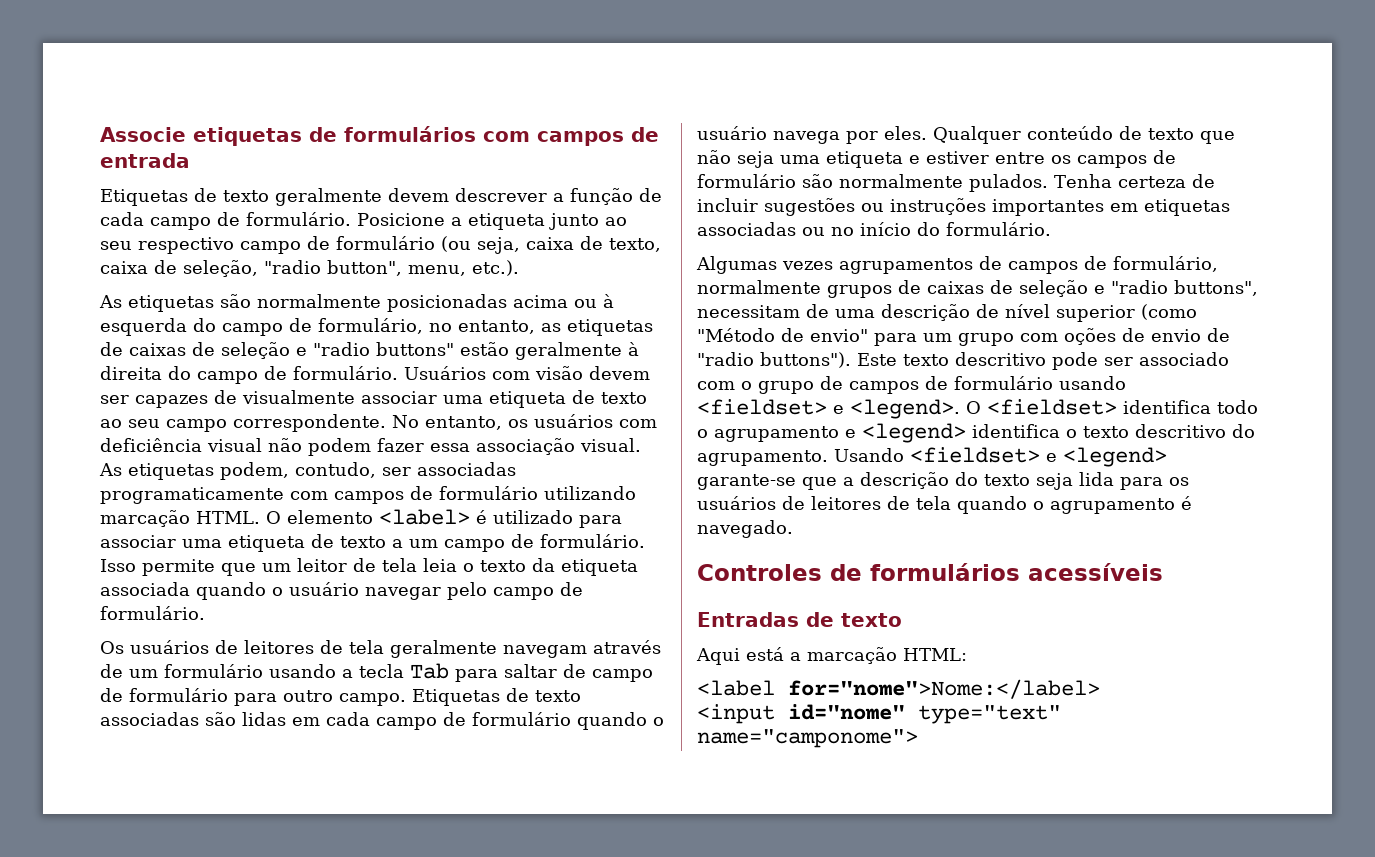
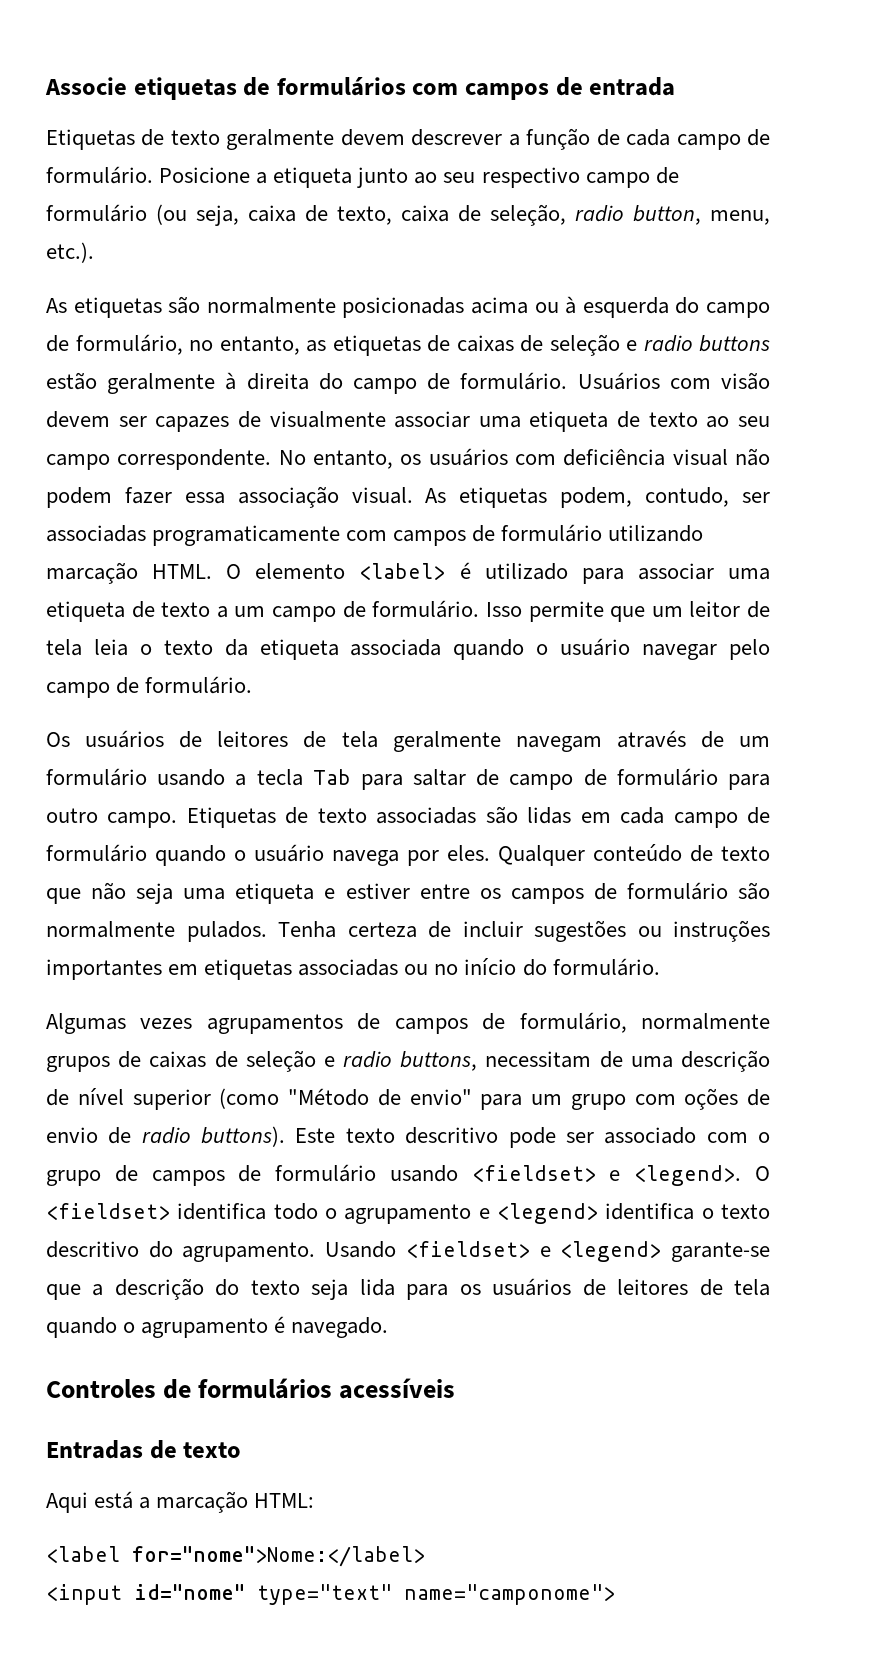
- Posicione a etiqueta junto ao seu respectivo campo de formulário (ou seja, caixa de texto, caixa de seleção, "radio button", menu, etc.).
+ Posicione a etiqueta junto ao seu respectivo campo de formulário (ou seja, caixa de texto, caixa de seleção, radio button, menu, etc.).
- As etiquetas são normalmente posicionadas acima ou à esquerda do campo de formulário, no entanto, as etiquetas de caixas de seleção e "radio buttons" estão geralmente à direita do campo de formulário.
+ As etiquetas são normalmente posicionadas acima ou à esquerda do campo de formulário, no entanto, as etiquetas de caixas de seleção e radio buttons estão geralmente à direita do campo de formulário.
- Algumas vezes agrupamentos de campos de formulário, normalmente grupos de caixas de seleção e "radio buttons", necessitam de uma descrição de nível superior (como "Método de envio" para um grupo com oções de envio de "radio buttons").
+ Algumas vezes agrupamentos de campos de formulário, normalmente grupos de caixas de seleção e radio buttons, necessitam de uma descrição de nível superior (como "Método de envio" para um grupo com oções de envio de radio buttons).

